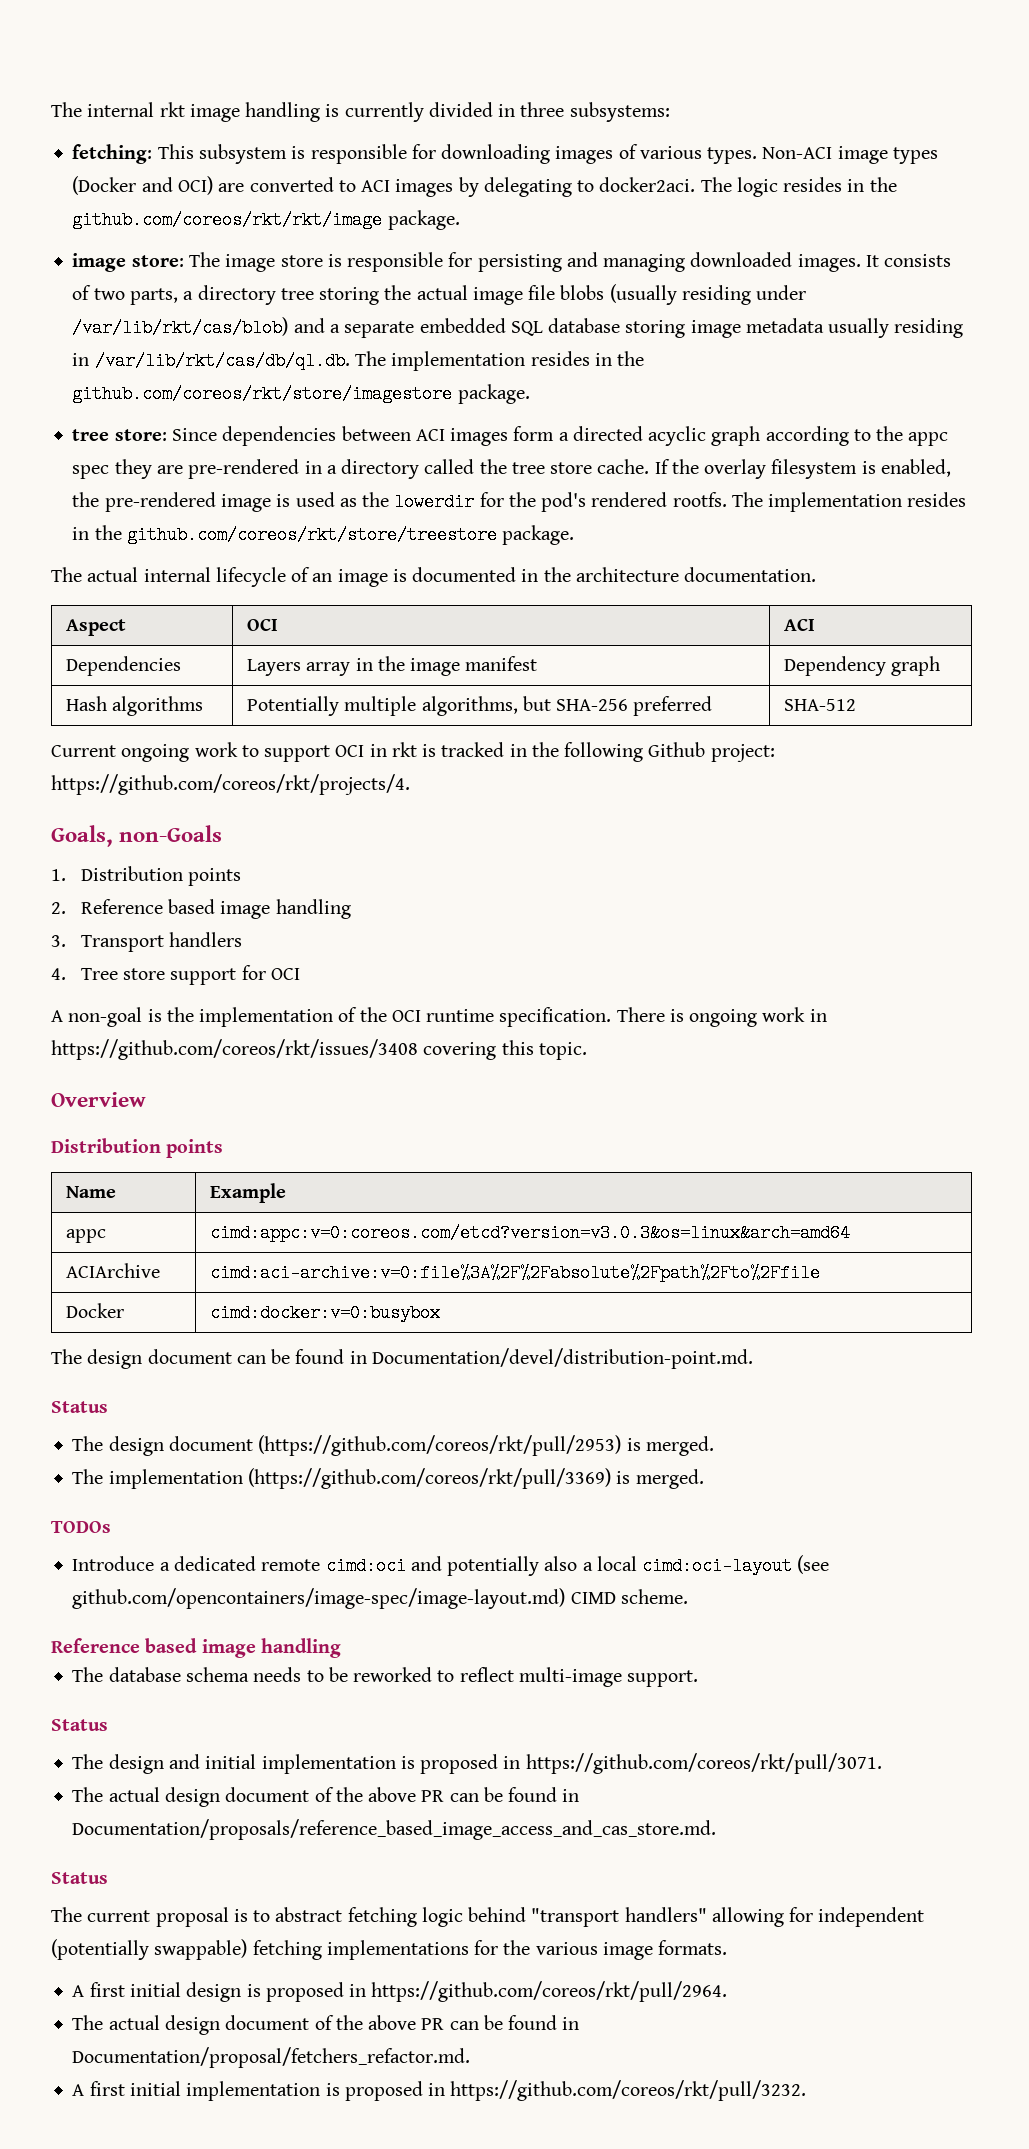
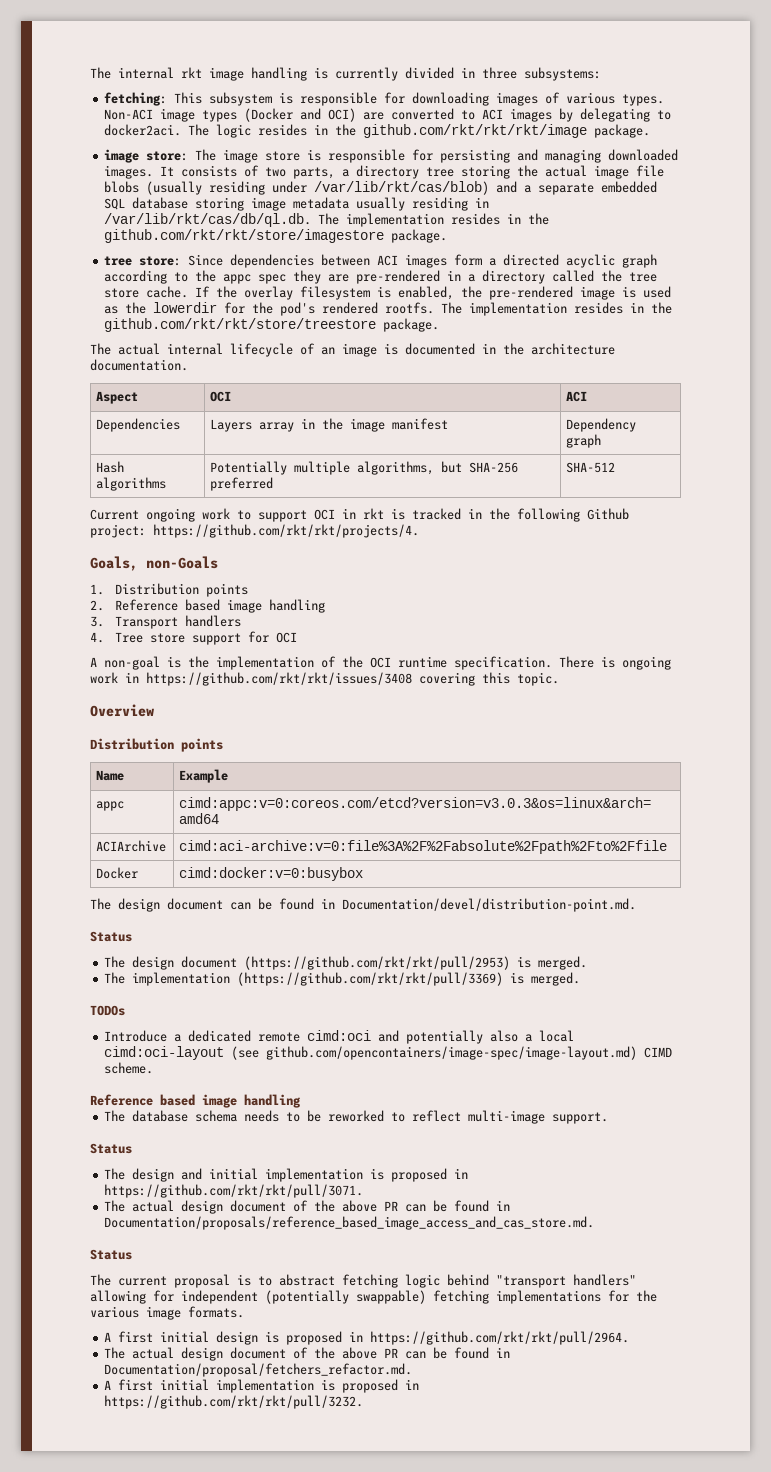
- The logic resides in the github.com/coreos/rkt/rkt/image package.
+ The logic resides in the github.com/rkt/rkt/rkt/image package.
- It consists of two parts, a directory tree storing the actual image file blobs (usually residing under /var/lib/rkt/cas/blob) and a separate embedded SQL database storing image metadata usually residing in /var/lib/rkt/cas/db/ql.db. The implementation resides in the github.com/coreos/rkt/store/imagestore package.
+ It consists of two parts, a directory tree storing the actual image file blobs (usually residing under /var/lib/rkt/cas/blob) and a separate embedded SQL database storing image metadata usually residing in /var/lib/rkt/cas/db/ql.db. The implementation resides in the github.com/rkt/rkt/store/imagestore package.
- The implementation resides in the github.com/coreos/rkt/store/treestore package.
+ The implementation resides in the github.com/rkt/rkt/store/treestore package.
- Current ongoing work to support OCI in rkt is tracked in the following Github project: https://github.com/coreos/rkt/projects/4.
+ Current ongoing work to support OCI in rkt is tracked in the following Github project: https://github.com/rkt/rkt/projects/4.
- There is ongoing work in https://github.com/coreos/rkt/issues/3408 covering this topic.
+ There is ongoing work in https://github.com/rkt/rkt/issues/3408 covering this topic.
- The design document (https://github.com/coreos/rkt/pull/2953) is merged.
+ The design document (https://github.com/rkt/rkt/pull/2953) is merged.
- The implementation (https://github.com/coreos/rkt/pull/3369) is merged.
+ The implementation (https://github.com/rkt/rkt/pull/3369) is merged.
- The design and initial implementation is proposed in https://github.com/coreos/rkt/pull/3071.
+ The design and initial implementation is proposed in https://github.com/rkt/rkt/pull/3071.
- A first initial design is proposed in https://github.com/coreos/rkt/pull/2964.
+ A first initial design is proposed in https://github.com/rkt/rkt/pull/2964.
- A first initial implementation is proposed in https://github.com/coreos/rkt/pull/3232.
+ A first initial implementation is proposed in https://github.com/rkt/rkt/pull/3232.

